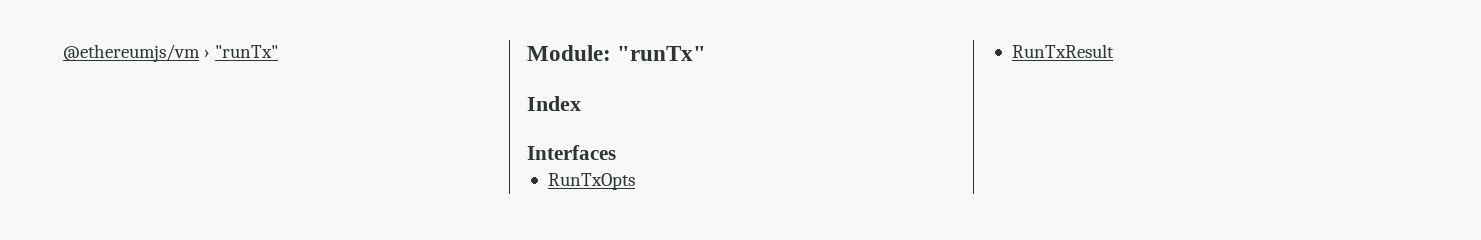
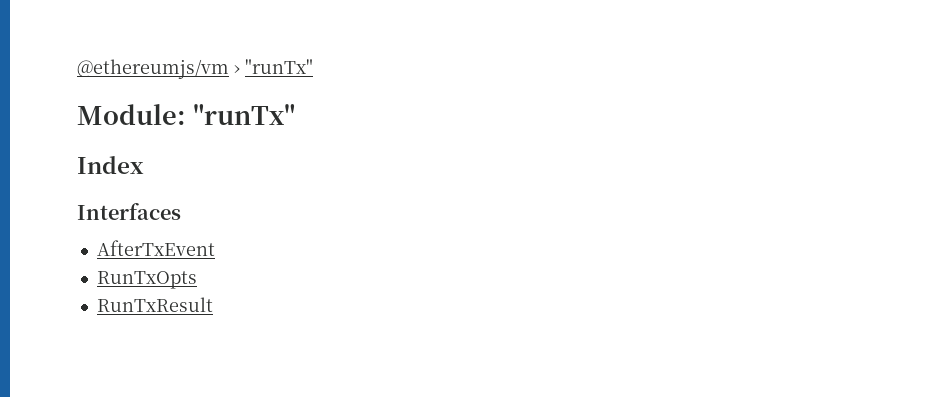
+ AfterTxEvent

